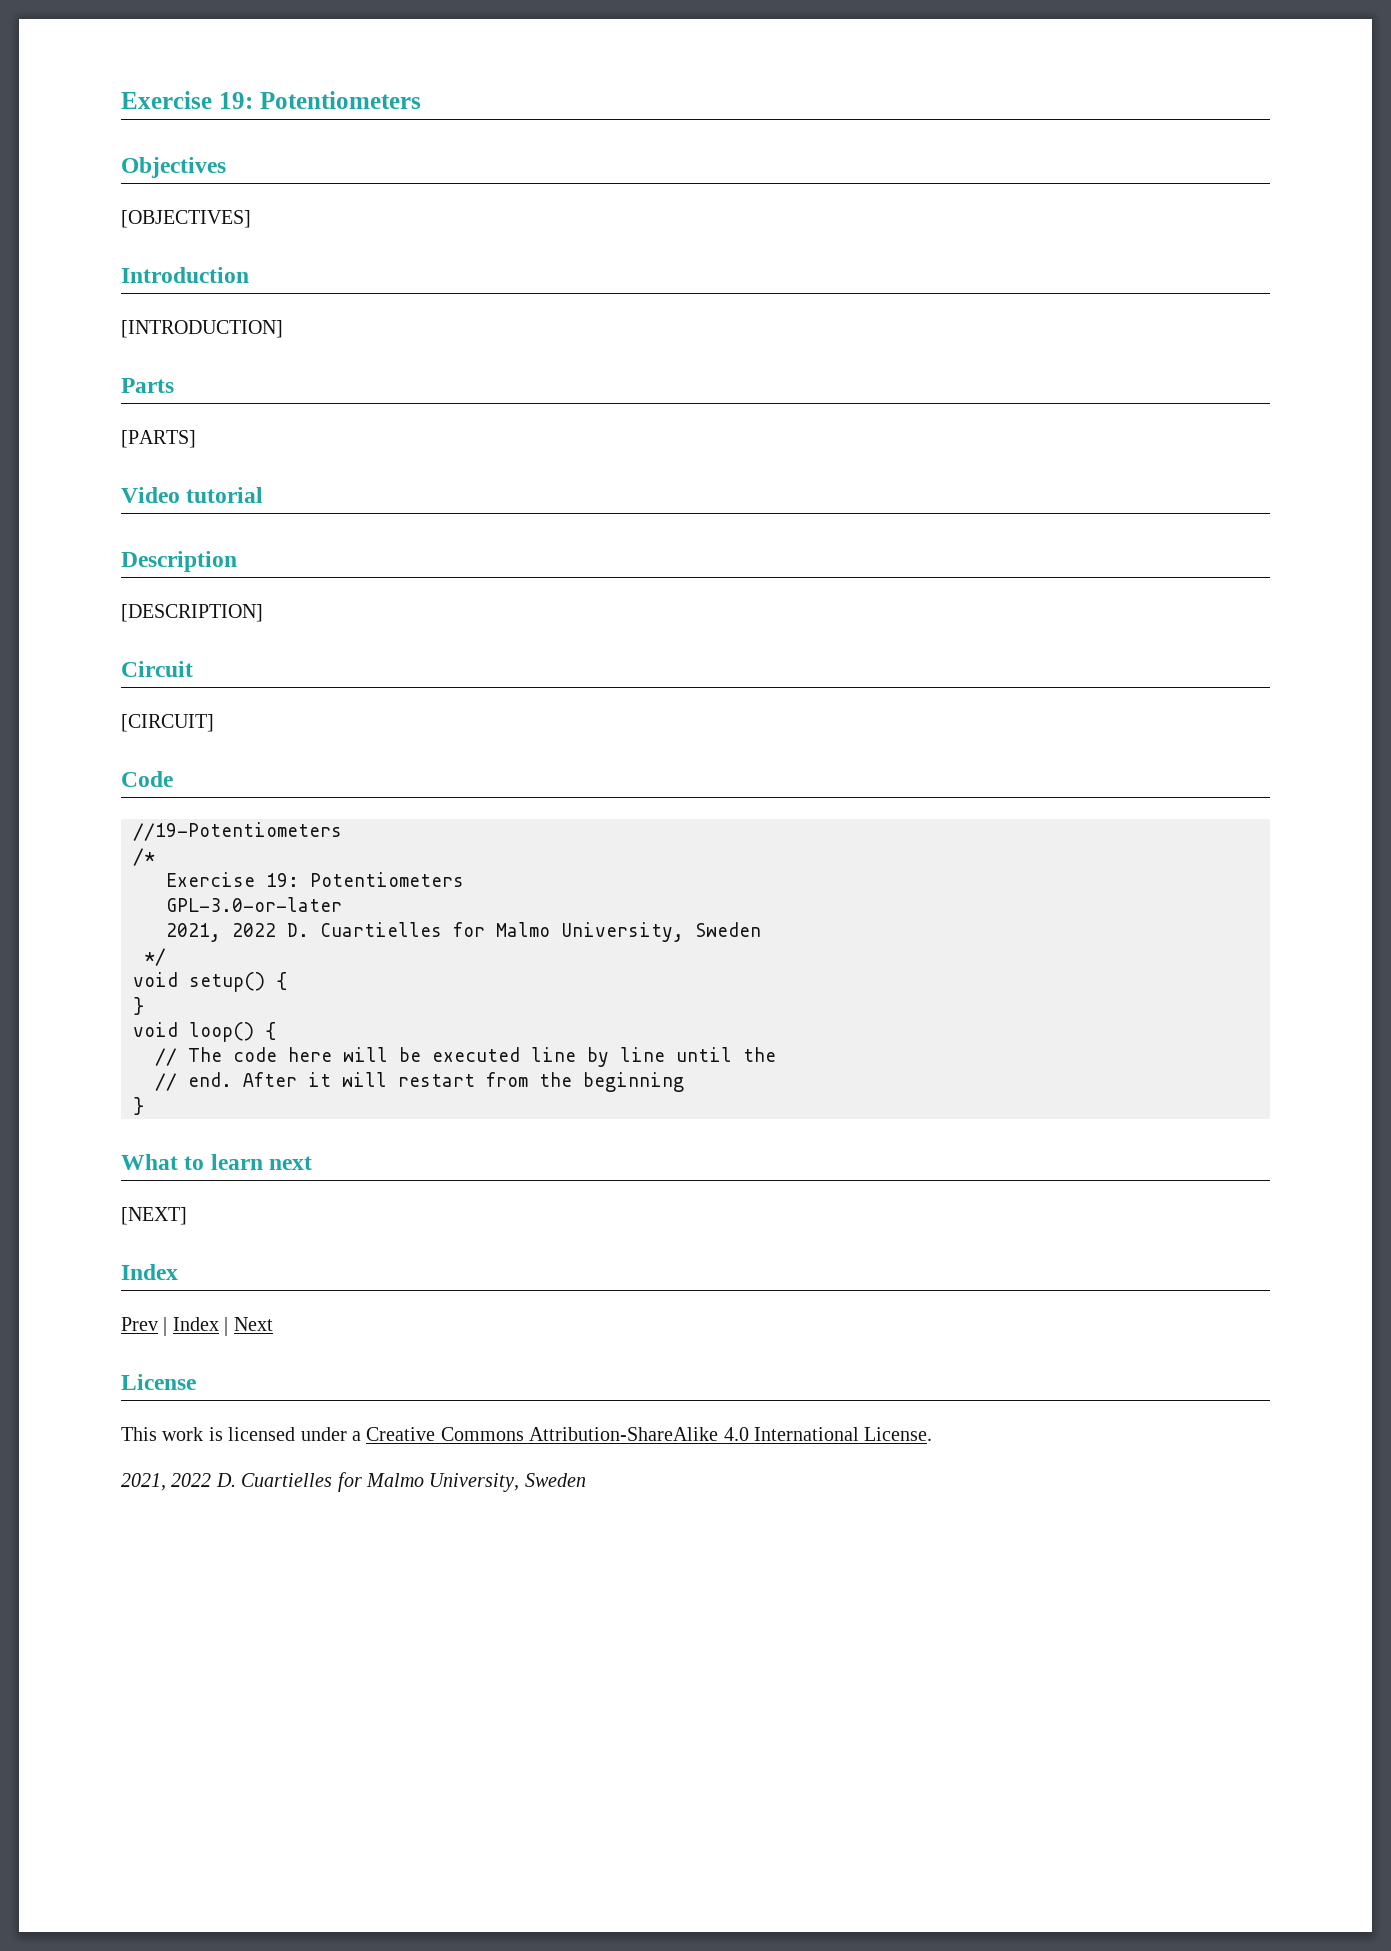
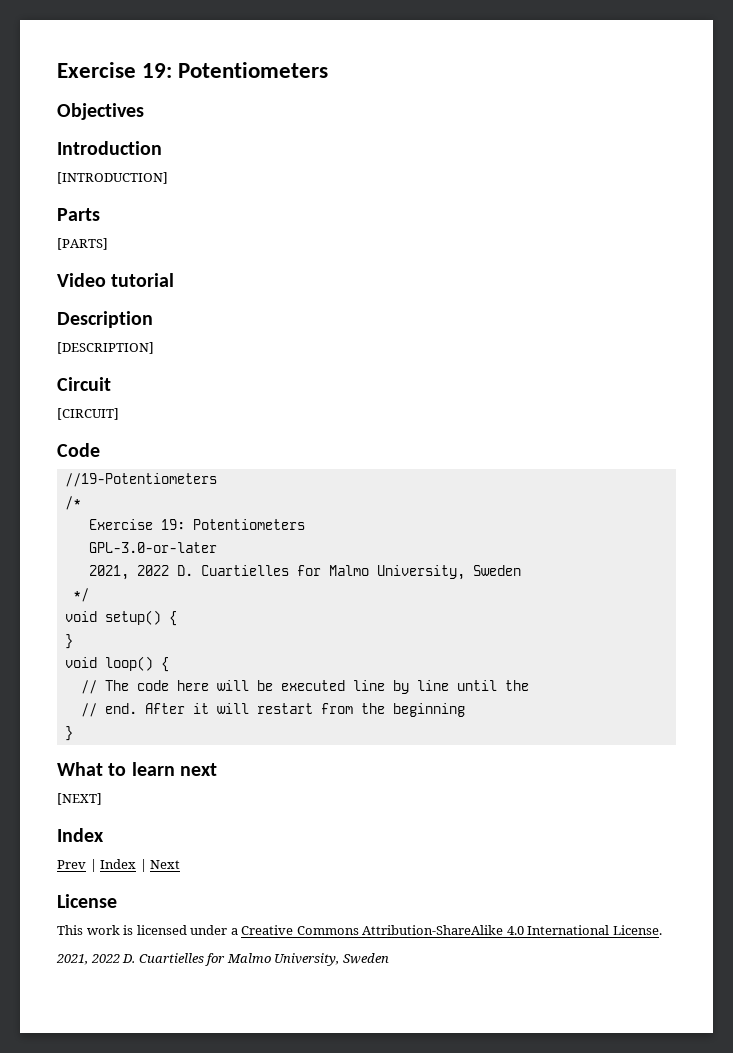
- [OBJECTIVES]

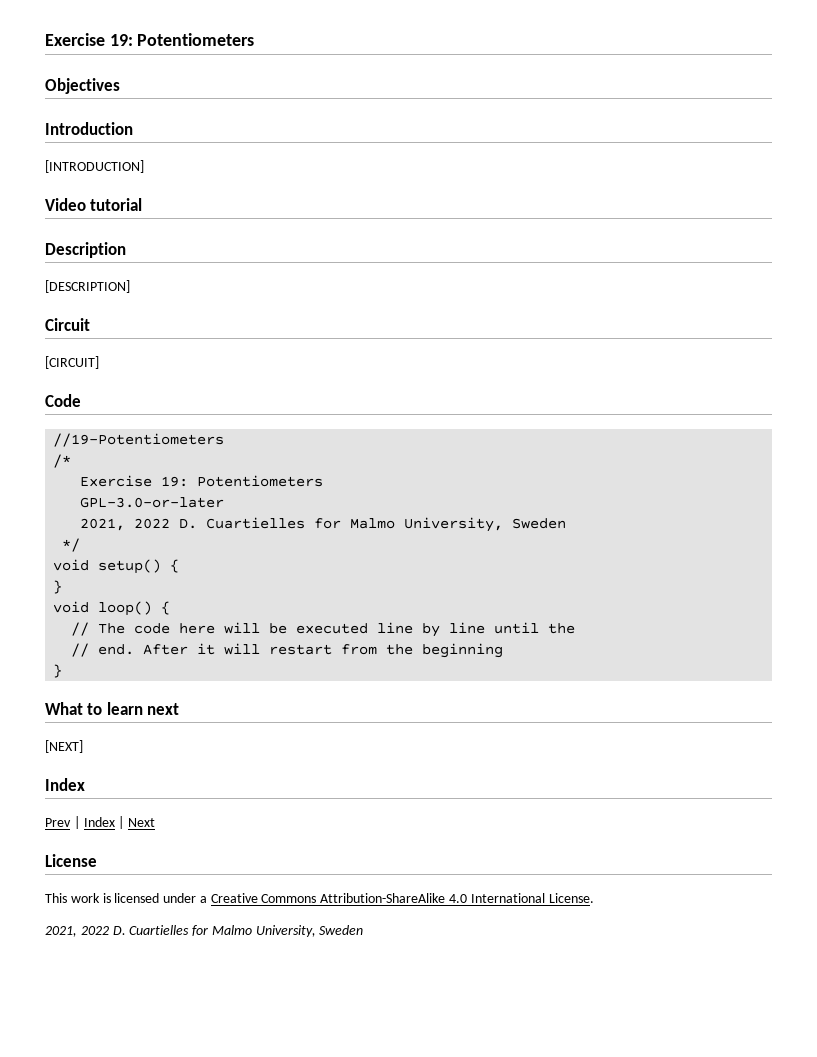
- Parts
- [PARTS]

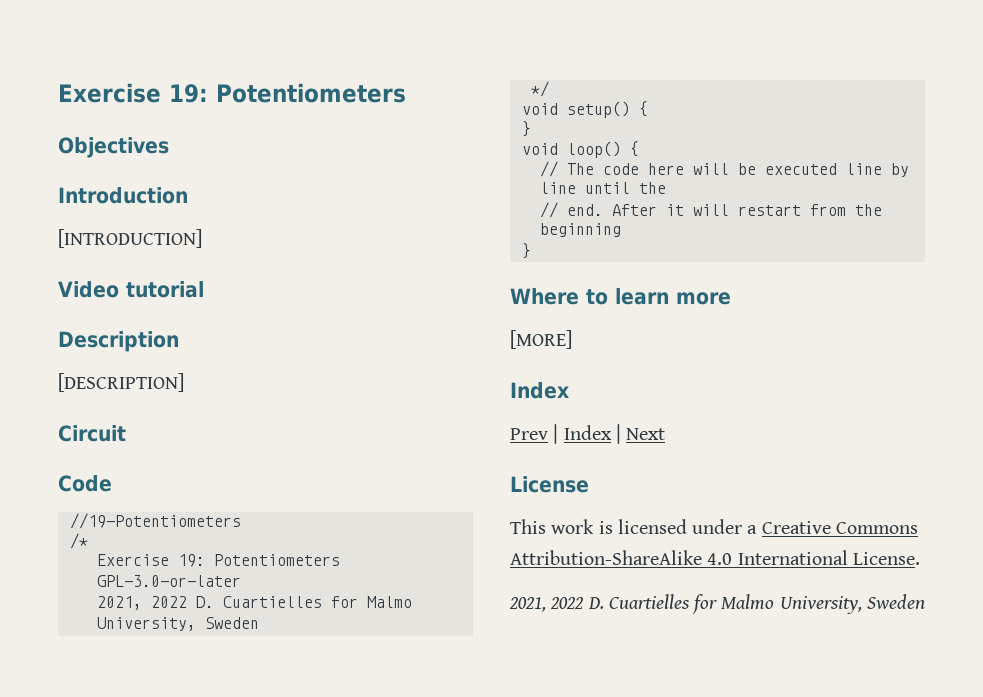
- [CIRCUIT]
- What to learn next
- [NEXT]
+ Where to learn more
+ [MORE]

